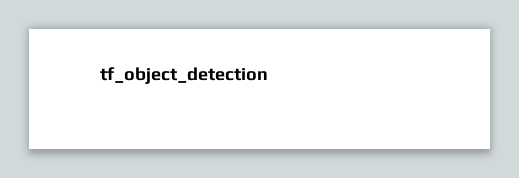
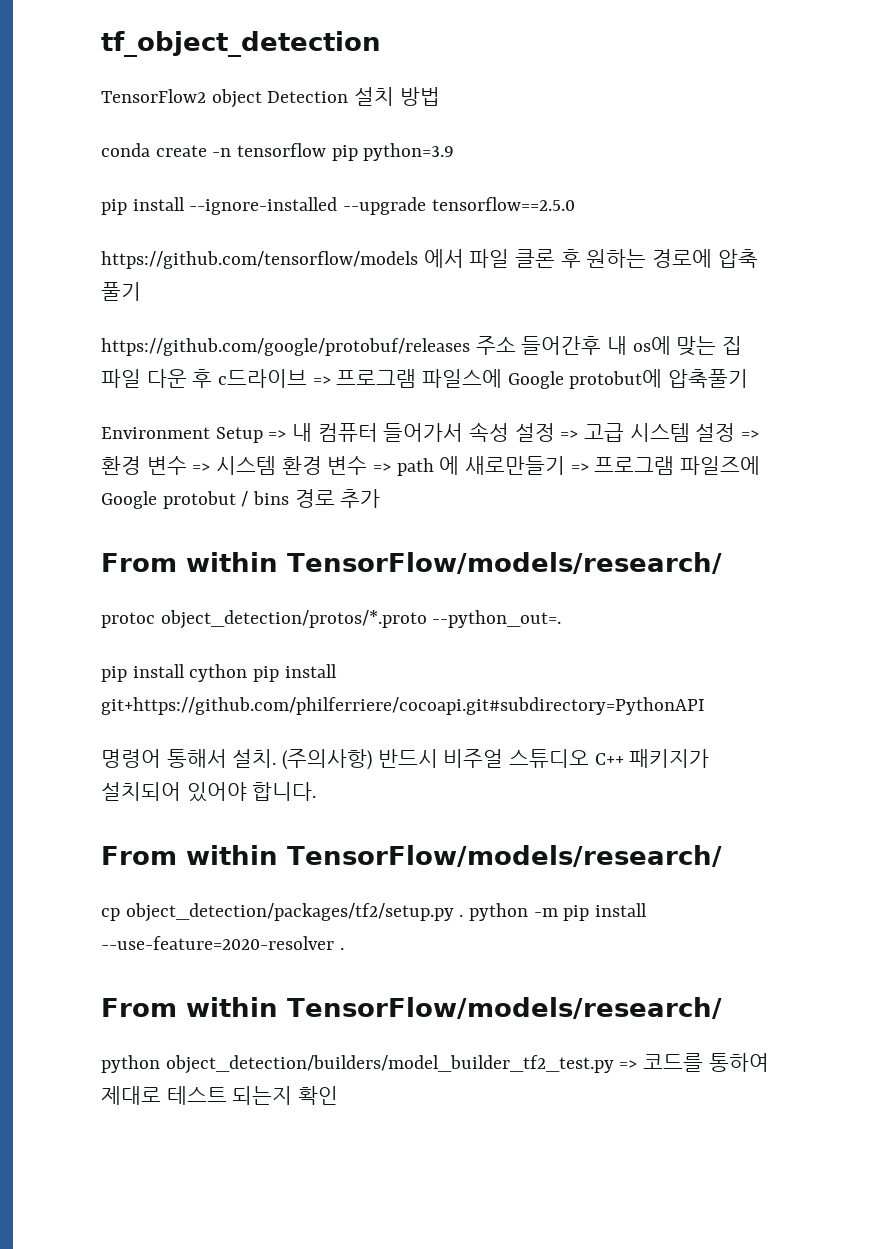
+ TensorFlow2 object Detection 설치 방법
+ conda create -n tensorflow pip python=3.9
+ pip install --ignore-installed --upgrade tensorflow==2.5.0
+ https://github.com/tensorflow/models 에서 파일 클론 후 원하는 경로에 압축 풀기
+ https://github.com/google/protobuf/releases 주소 들어간후 내 os에 맞는 집 파일 다운 후 c드라이브 => 프로그램 파일스에 Google protobut에 압축풀기
+ Environment Setup => 내 컴퓨터 들어가서 속성 설정 => 고급 시스템 설정 => 환경 변수 => 시스템 환경 변수 => path 에 새로만들기 => 프로그램 파일즈에 Google protobut / bins 경로 추가
+ From within TensorFlow/models/research/
+ protoc object_detection/protos/*.proto --python_out=.
+ pip install cython pip install git+https://github.com/philferriere/cocoapi.git#subdirectory=PythonAPI
+ 명령어 통해서 설치. (주의사항) 반드시 비주얼 스튜디오 C++ 패키지가 설치되어 있어야 합니다.
+ From within TensorFlow/models/research/
+ cp object_detection/packages/tf2/setup.py . python -m pip install --use-feature=2020-resolver .
+ From within TensorFlow/models/research/
+ python object_detection/builders/model_builder_tf2_test.py => 코드를 통하여 제대로 테스트 되는지 확인

